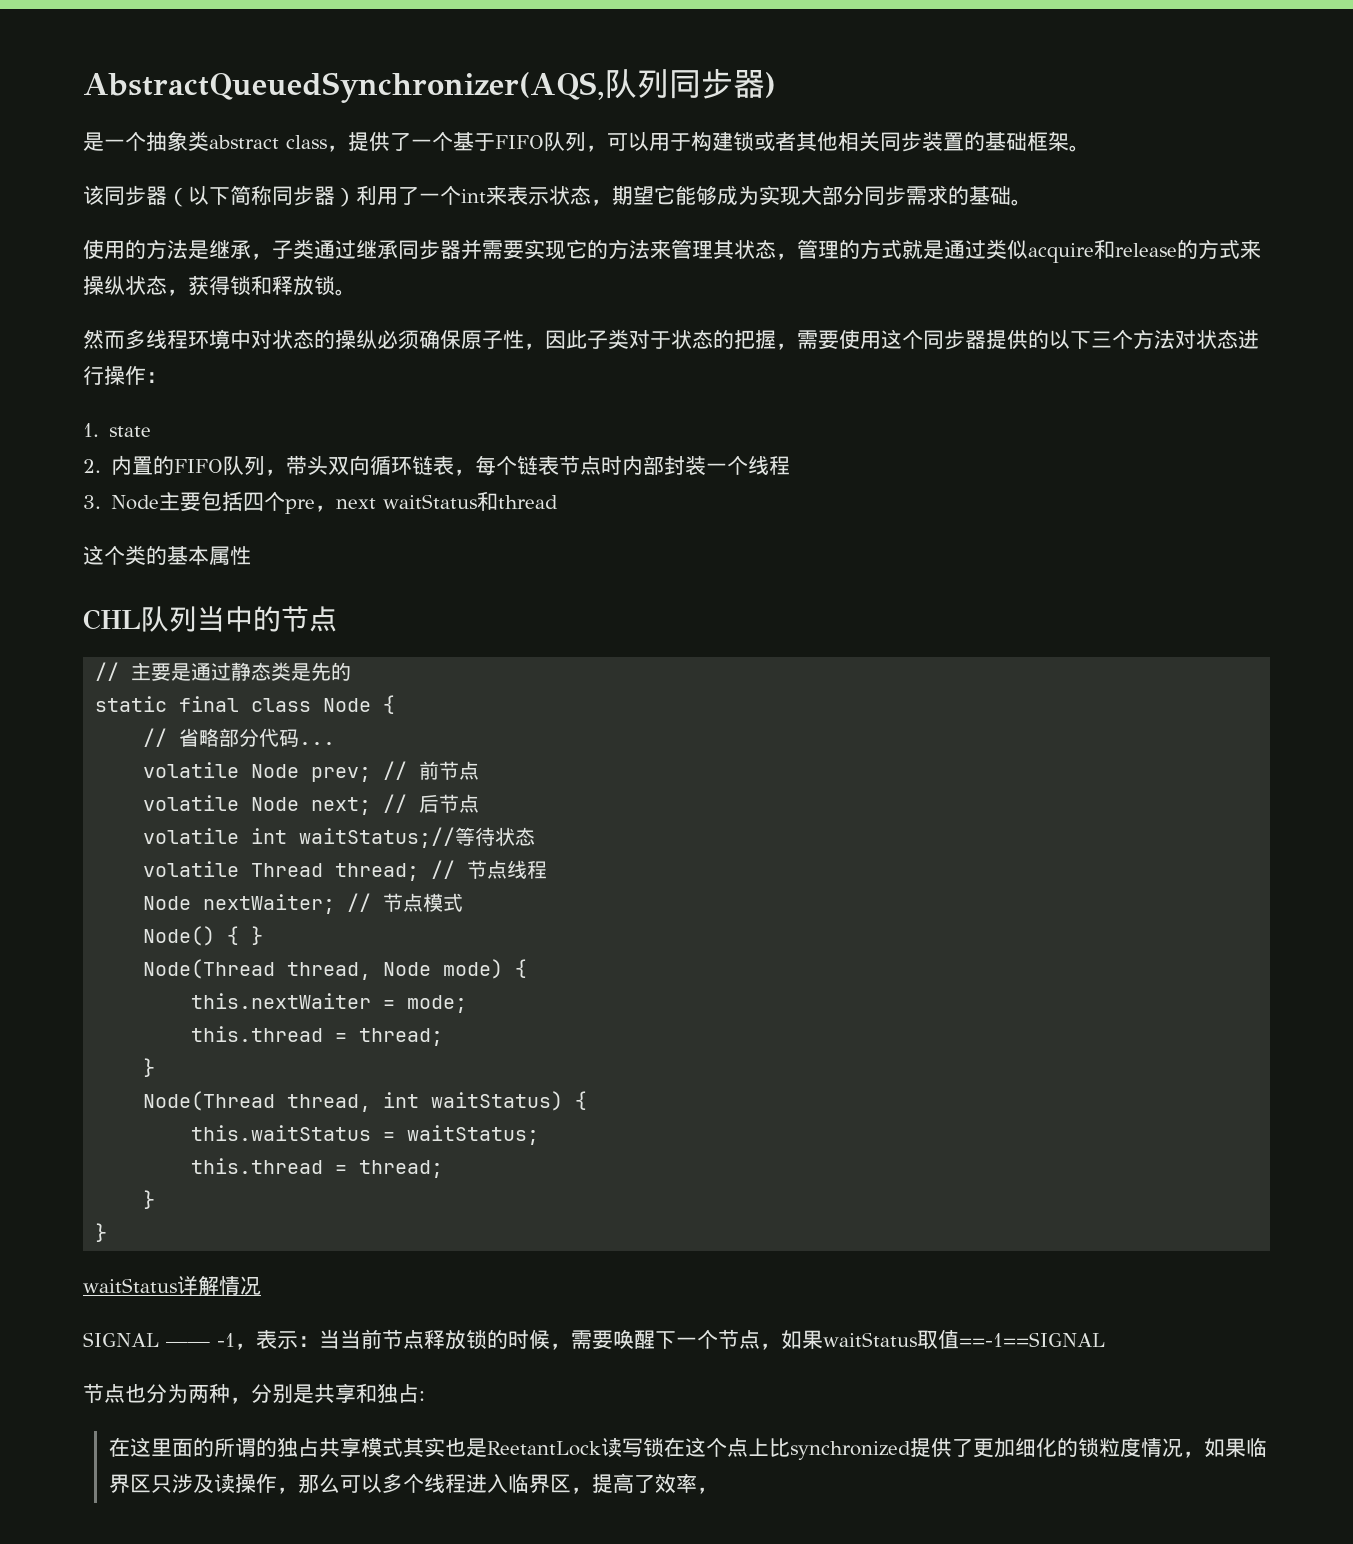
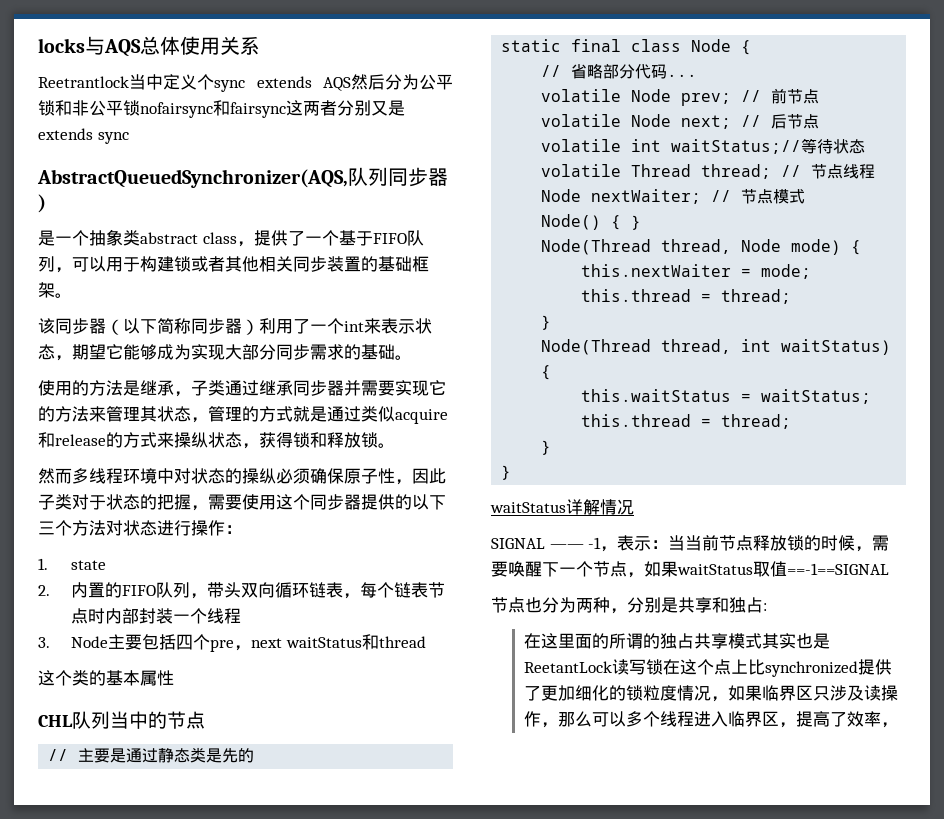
+ locks与AQS总体使用关系
+ Reetrantlock当中定义个sync extends AQS然后分为公平锁和非公平锁nofairsync和fairsync这两者分别又是extends sync

